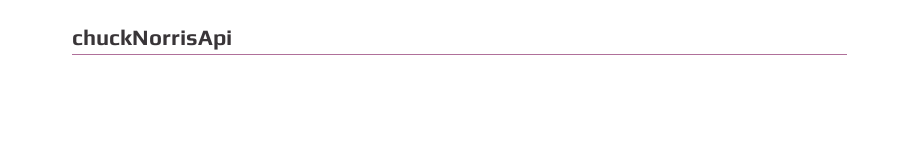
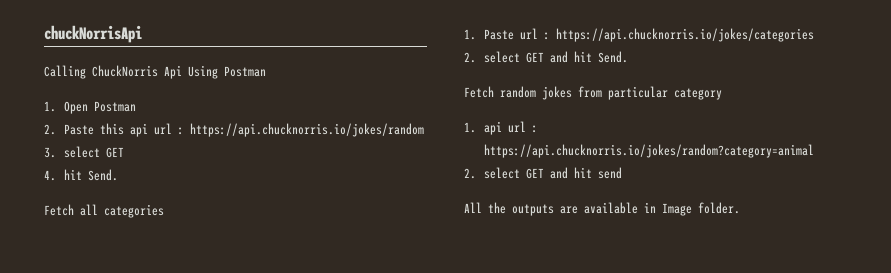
+ Calling ChuckNorris Api Using Postman
+ 1. Open Postman
+ 2. Paste this api url : https://api.chucknorris.io/jokes/random
+ 3. select GET
+ 4. hit Send.
+ Fetch all categories
+ 1. Paste url : https://api.chucknorris.io/jokes/categories
+ 2. select GET and hit Send.
+ Fetch random jokes from particular category
+ 1. api url : https://api.chucknorris.io/jokes/random?category=animal
+ 2. select GET and hit send
+ All the outputs are available in Image folder.

